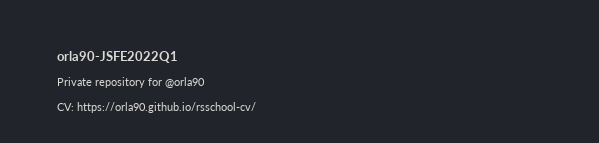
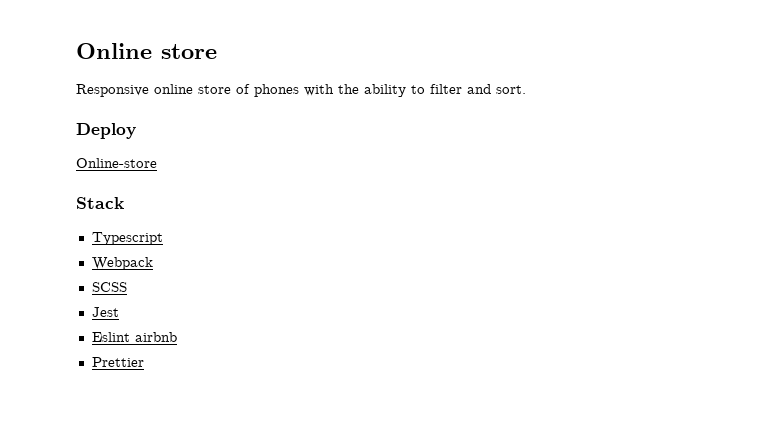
- orla90-JSFE2022Q1
- Private repository for @orla90
- CV: https://orla90.github.io/rsschool-cv/
+ Online store
+ Responsive online store of phones with the ability to filter and sort.
+ Deploy
+ Online-store
+ Stack
+ Typescript
+ Webpack
+ SCSS
+ Jest
+ Eslint airbnb
+ Prettier

